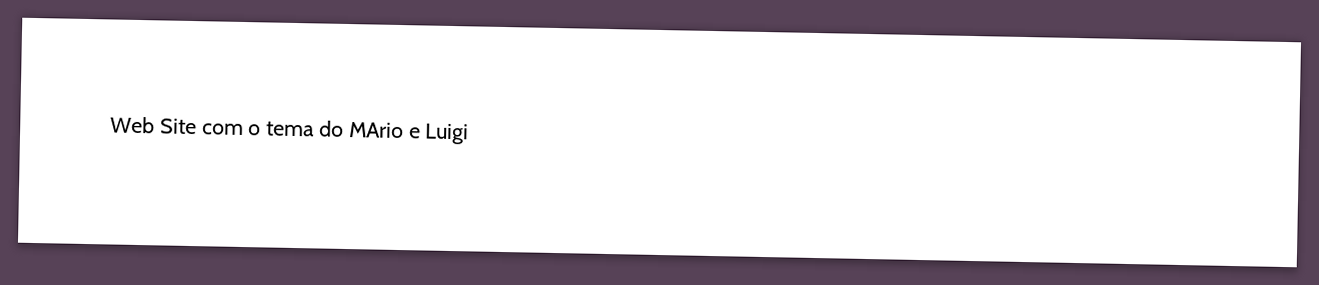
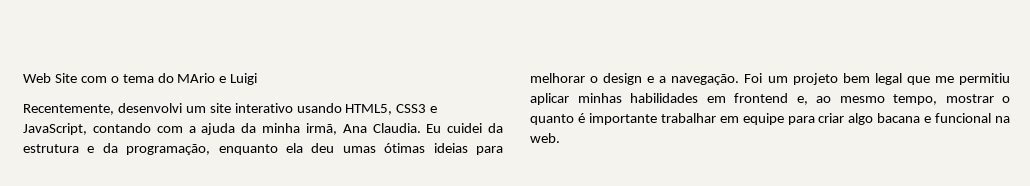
+ Recentemente, desenvolvi um site interativo usando HTML5, CSS3 e JavaScript, contando com a ajuda da minha irmã, Ana Claudia. Eu cuidei da estrutura e da programação, enquanto ela deu umas ótimas ideias para melhorar o design e a navegação. Foi um projeto bem legal que me permitiu aplicar minhas habilidades em frontend e, ao mesmo tempo, mostrar o quanto é importante trabalhar em equipe para criar algo bacana e funcional na web.

